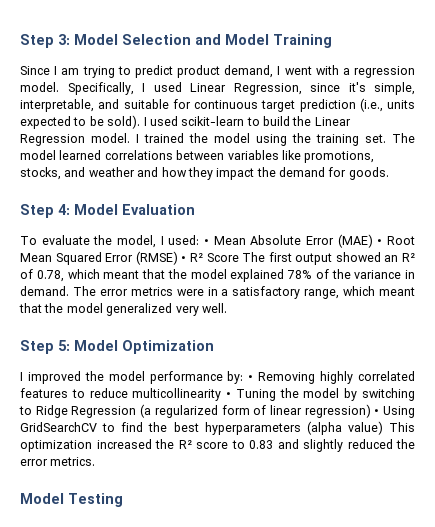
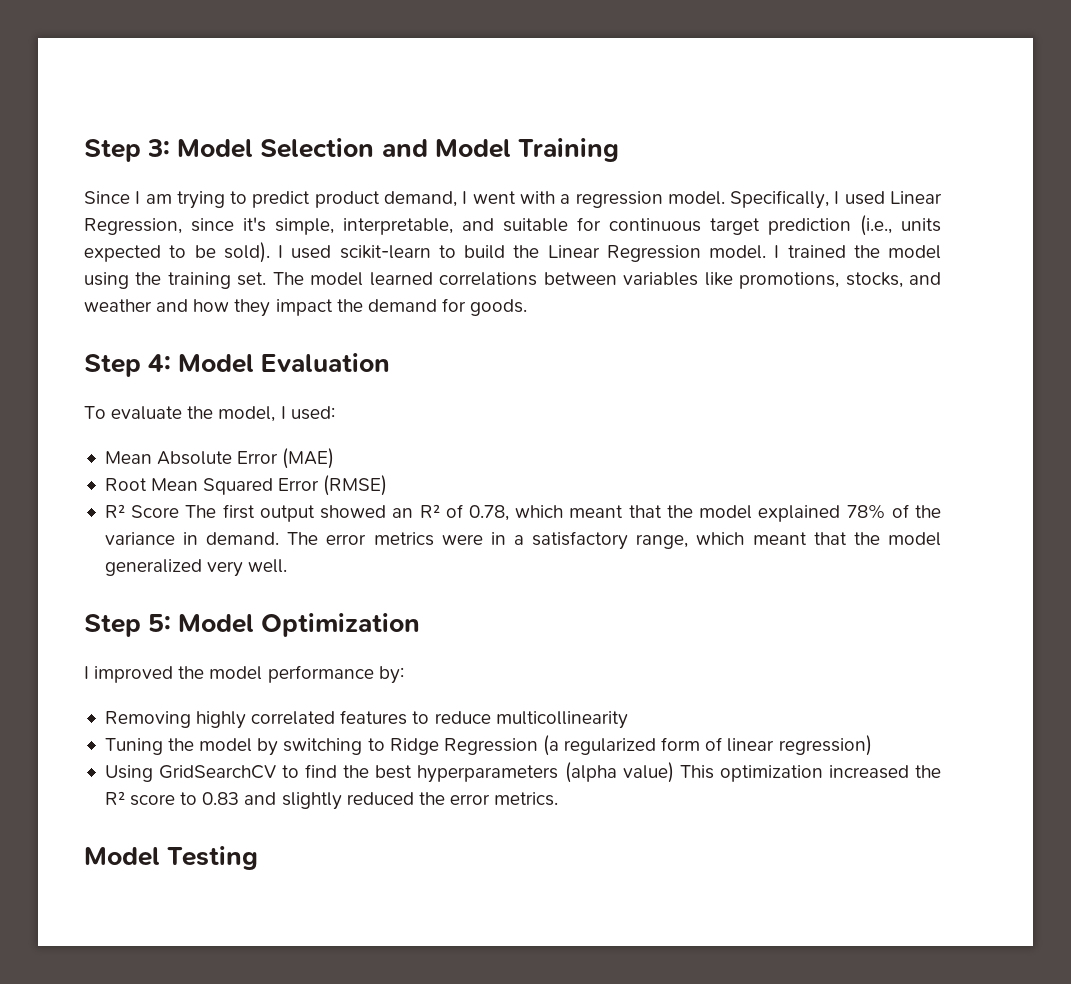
- To evaluate the model, I used: • Mean Absolute Error (MAE) • Root Mean Squared Error (RMSE) • R² Score The first output showed an R² of 0.78, which meant that the model explained 78% of the variance in demand.
+ To evaluate the model, I used:
+ Mean Absolute Error (MAE)
+ Root Mean Squared Error (RMSE)
+ R² Score The first output showed an R² of 0.78, which meant that the model explained 78% of the variance in demand.
- I improved the model performance by: • Removing highly correlated features to reduce multicollinearity • Tuning the model by switching to Ridge Regression (a regularized form of linear regression) • Using GridSearchCV to find the best hyperparameters (alpha value) This optimization increased the R² score to 0.83 and slightly reduced the error metrics.
+ I improved the model performance by:
+ Removing highly correlated features to reduce multicollinearity
+ Tuning the model by switching to Ridge Regression (a regularized form of linear regression)
+ Using GridSearchCV to find the best hyperparameters (alpha value) This optimization increased the R² score to 0.83 and slightly reduced the error metrics.

